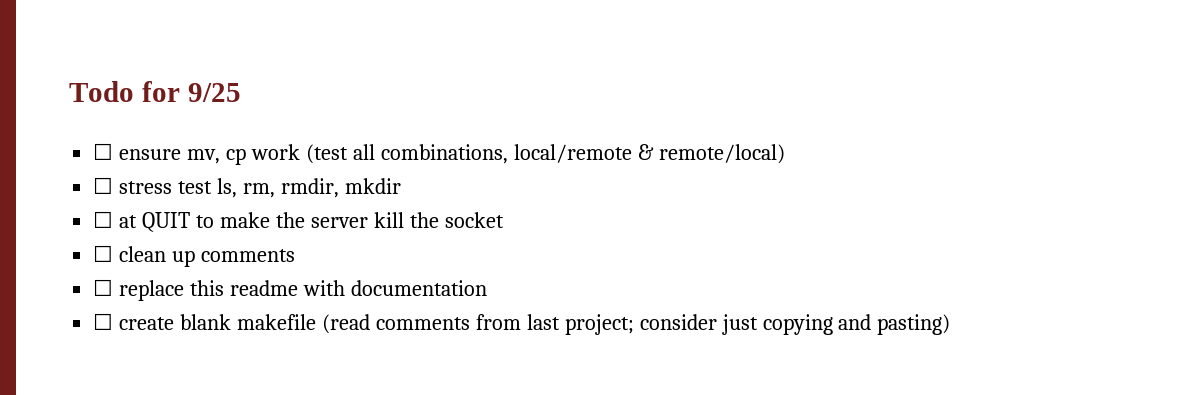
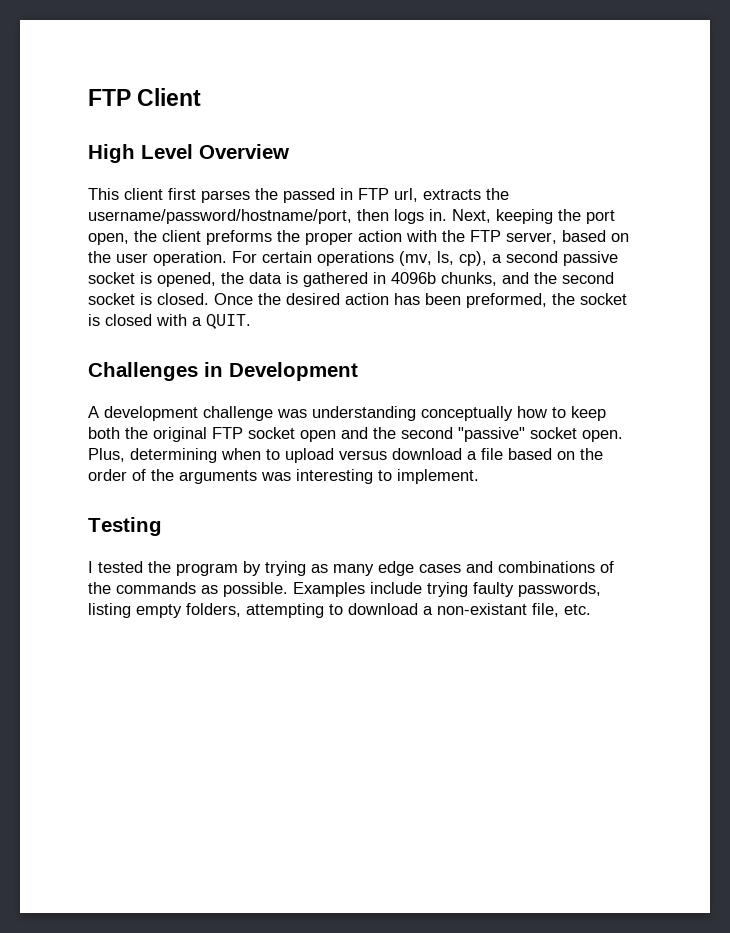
- Todo for 9/25
- ☐ ensure mv, cp work (test all combinations, local/remote & remote/local)
- ☐ stress test ls, rm, rmdir, mkdir
- ☐ at QUIT to make the server kill the socket
- ☐ clean up comments
- ☐ replace this readme with documentation
- ☐ create blank makefile (read comments from last project; consider just copying and pasting)
+ FTP Client
+ High Level Overview
+ This client first parses the passed in FTP url, extracts the username/password/hostname/port, then logs in. Next, keeping the port open, the client preforms the proper action with the FTP server, based on the user operation. For certain operations (mv, ls, cp), a second passive socket is opened, the data is gathered in 4096b chunks, and the second socket is closed. Once the desired action has been preformed, the socket is closed with a QUIT.
+ Challenges in Development
+ A development challenge was understanding conceptually how to keep both the original FTP socket open and the second "passive" socket open. Plus, determining when to upload versus download a file based on the order of the arguments was interesting to implement.
+ Testing
+ I tested the program by trying as many edge cases and combinations of the commands as possible. Examples include trying faulty passwords, listing empty folders, attempting to download a non-existant file, etc.

